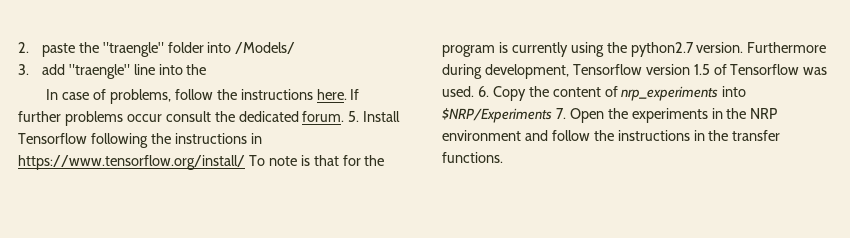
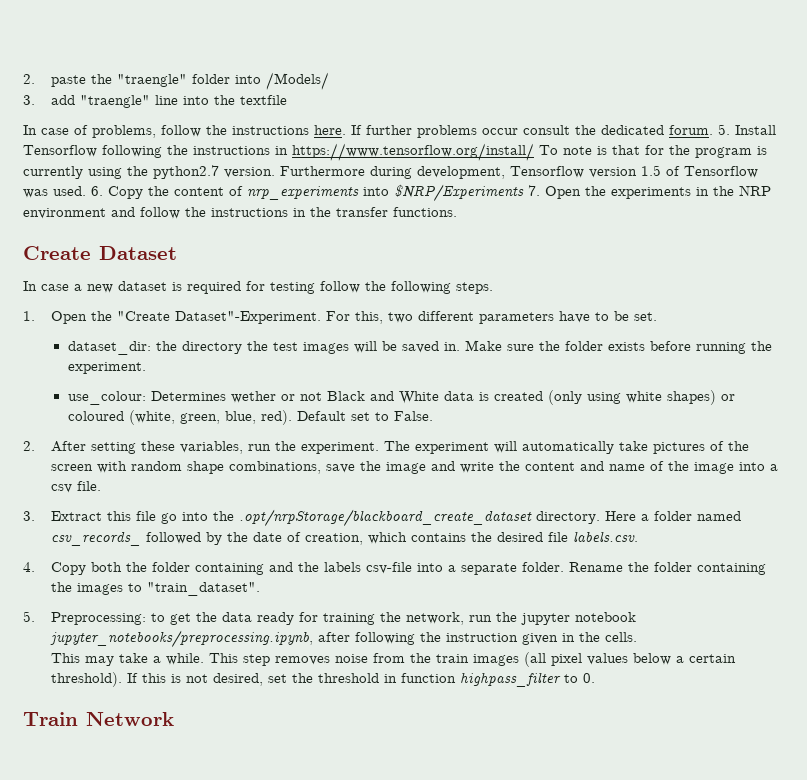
- 3. add "traengle" line into the
+ 3. add "traengle" line into the textfile
+ Create Dataset
+ In case a new dataset is required for testing follow the following steps.
+ 1. Open the "Create Dataset"-Experiment. For this, two different parameters have to be set.
+ dataset_dir: the directory the test images will be saved in. Make sure the folder exists before running the experiment.
+ use_colour: Determines wether or not Black and White data is created (only using white shapes) or coloured (white, green, blue, red). Default set to False.
+ 2. After setting these variables, run the experiment. The experiment will automatically take pictures of the screen with random shape combinations, save the image and write the content and name of the image into a csv file.
+ 3. Extract this file go into the .opt/nrpStorage/blackboard_create_dataset directory. Here a folder named csv_records_ followed by the date of creation, which contains the desired file labels.csv.
+ 4. Copy both the folder containing and the labels csv-file into a separate folder. Rename the folder containing the images to "train_dataset".
+ 5. Preprocessing: to get the data ready for training the network, run the jupyter notebook jupyter_notebooks/preprocessing.ipynb, after following the instruction given in the cells.
+ This may take a while. This step removes noise from the train images (all pixel values below a certain threshold). If this is not desired, set the threshold in function highpass_filter to 0.
+ Train Network

